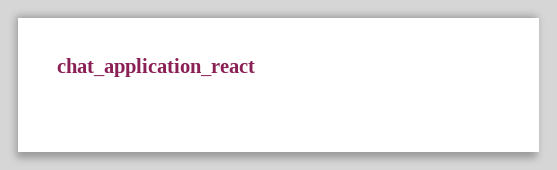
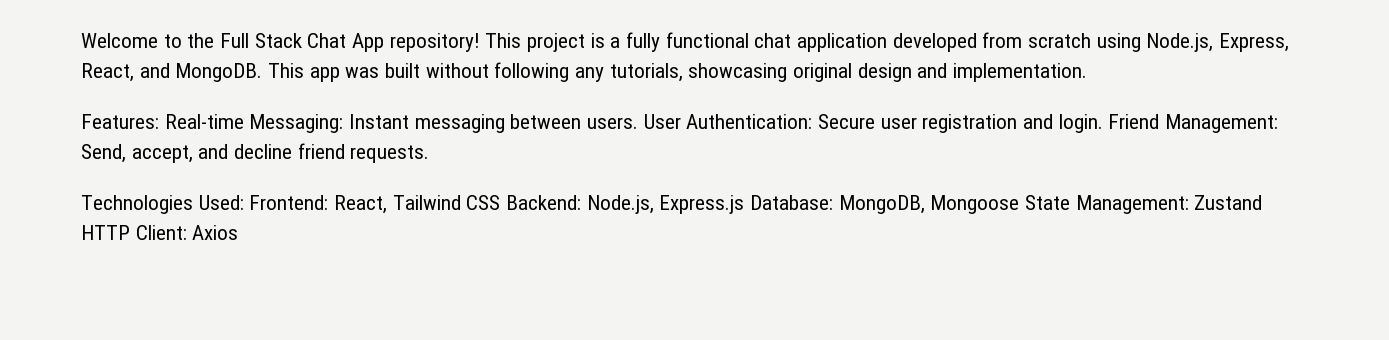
- chat_application_react
+ Welcome to the Full Stack Chat App repository! This project is a fully functional chat application developed from scratch using Node.js, Express, React, and MongoDB. This app was built without following any tutorials, showcasing original design and implementation.
+ Features: Real-time Messaging: Instant messaging between users. User Authentication: Secure user registration and login. Friend Management: Send, accept, and decline friend requests.
+ Technologies Used: Frontend: React, Tailwind CSS Backend: Node.js, Express.js Database: MongoDB, Mongoose State Management: Zustand HTTP Client: Axios

